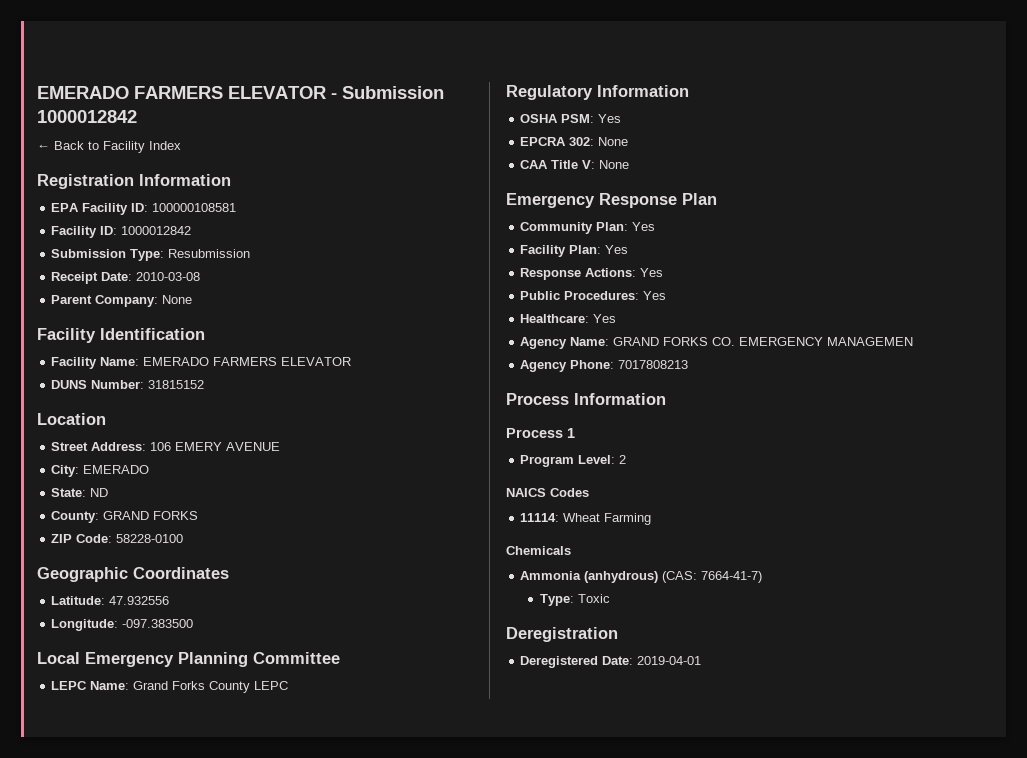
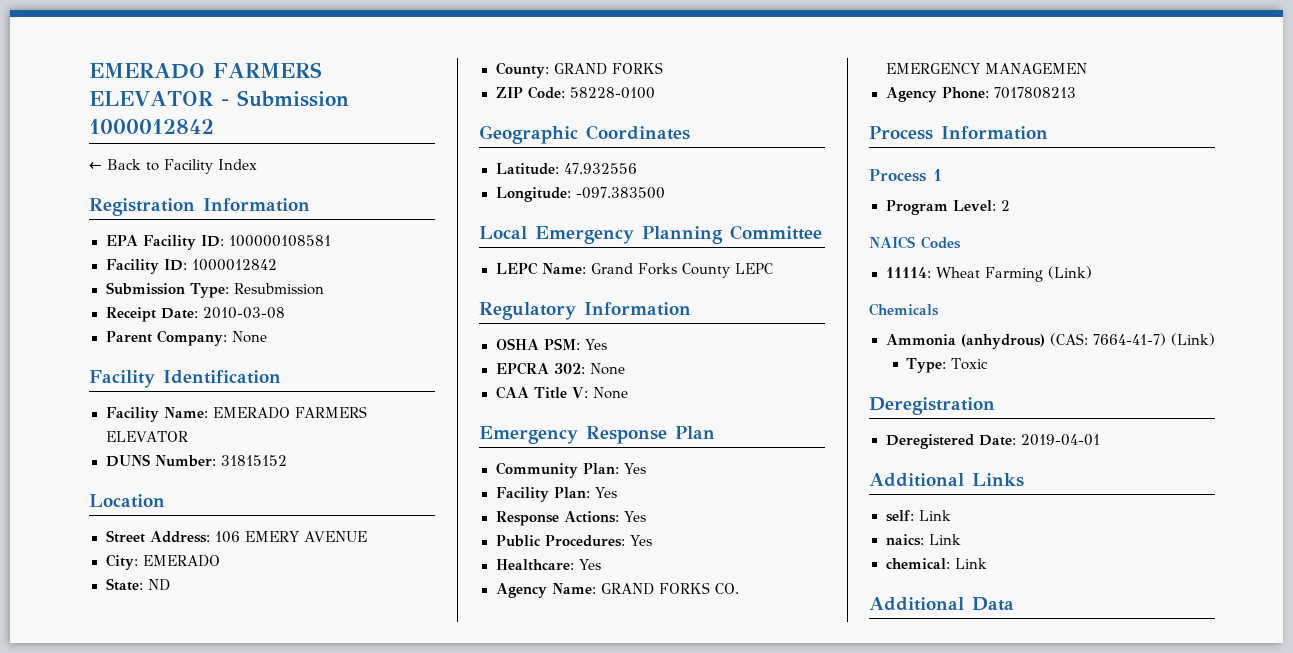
- 11114: Wheat Farming
+ 11114: Wheat Farming (Link)
- Ammonia (anhydrous) (CAS: 7664-41-7)
+ Ammonia (anhydrous) (CAS: 7664-41-7) (Link)
+ Additional Links
+ self: Link
+ naics: Link
+ chemical: Link
+ Additional Data

